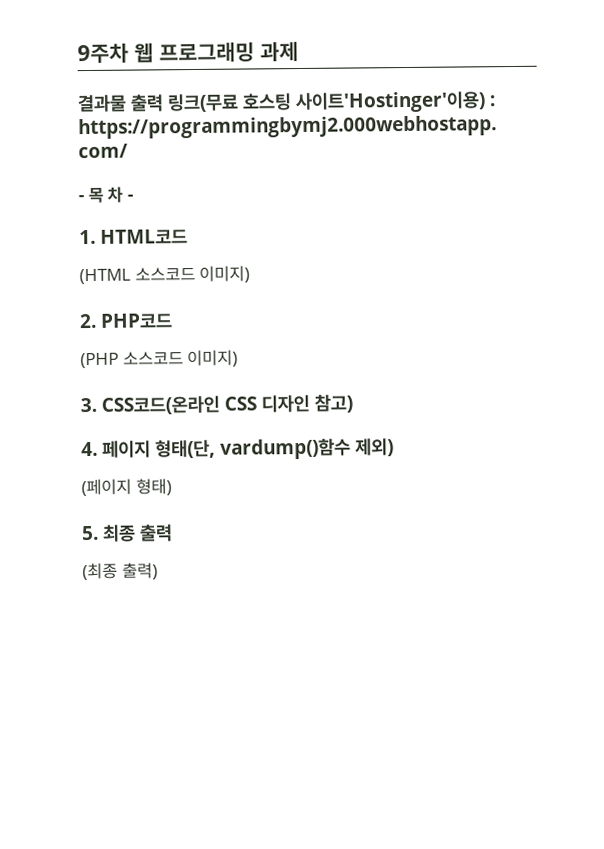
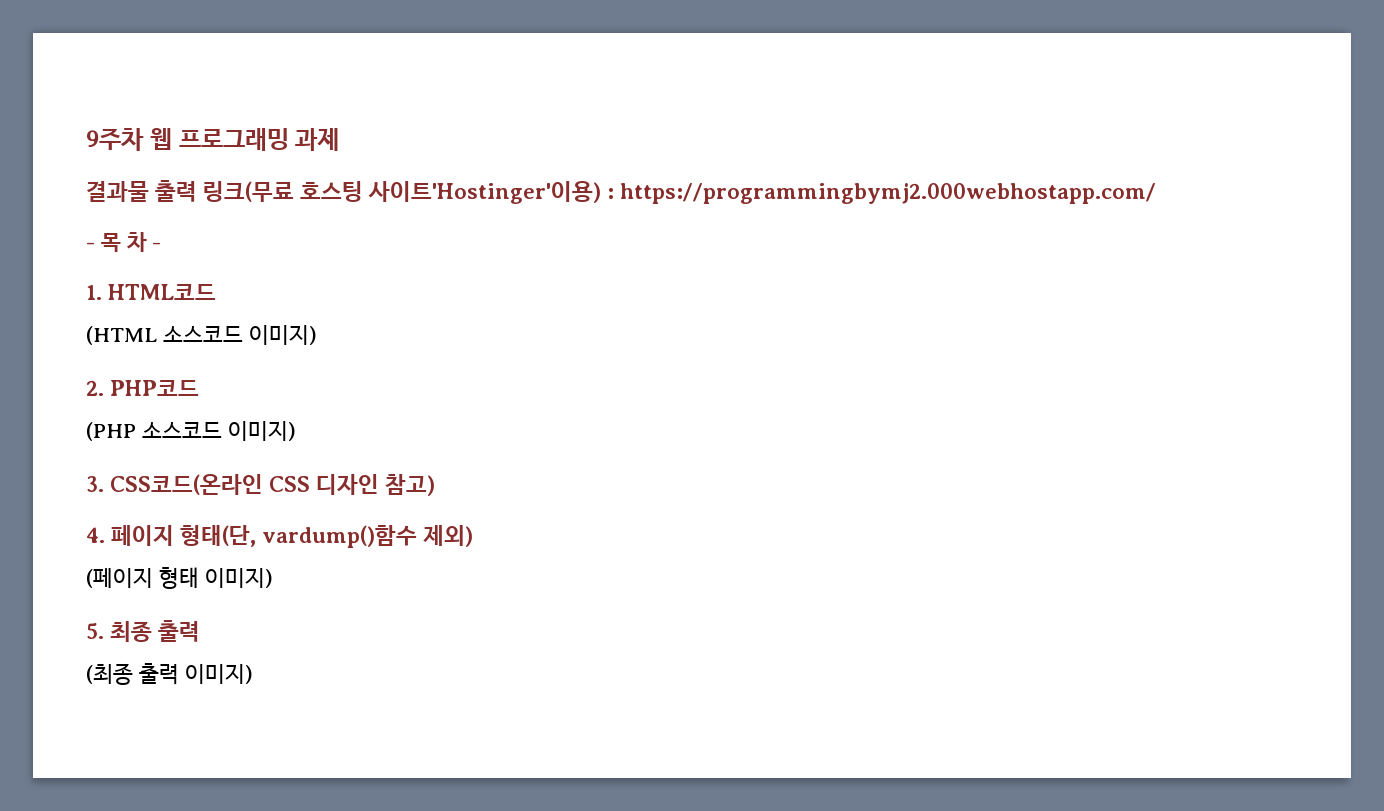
- (페이지 형태)
+ (페이지 형태 이미지)
- (최종 출력)
+ (최종 출력 이미지)

